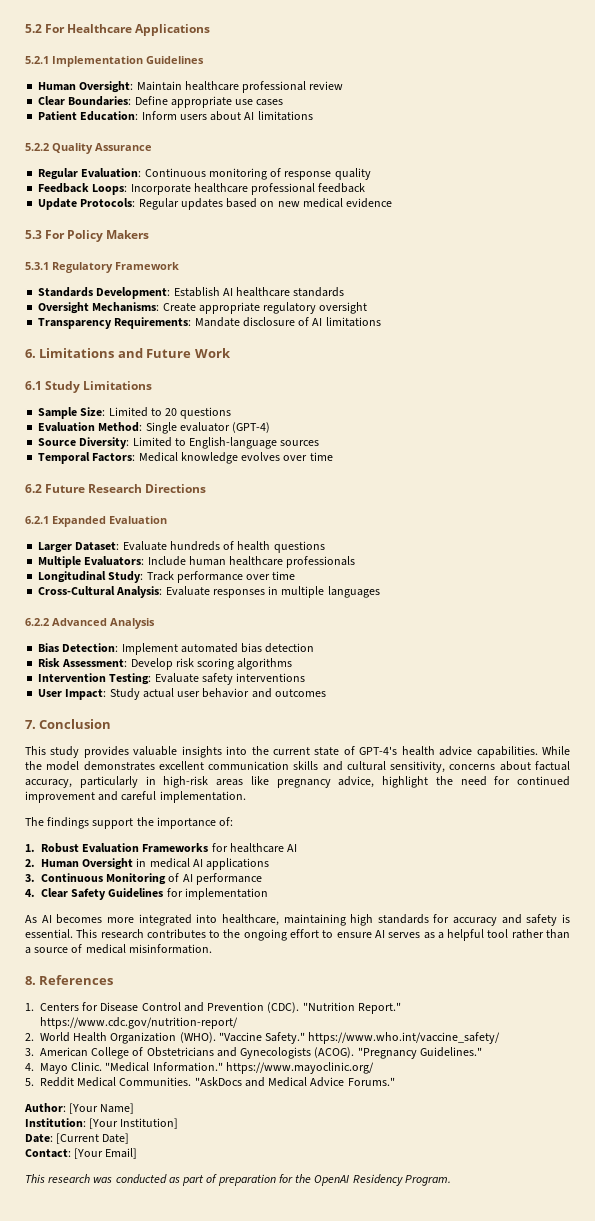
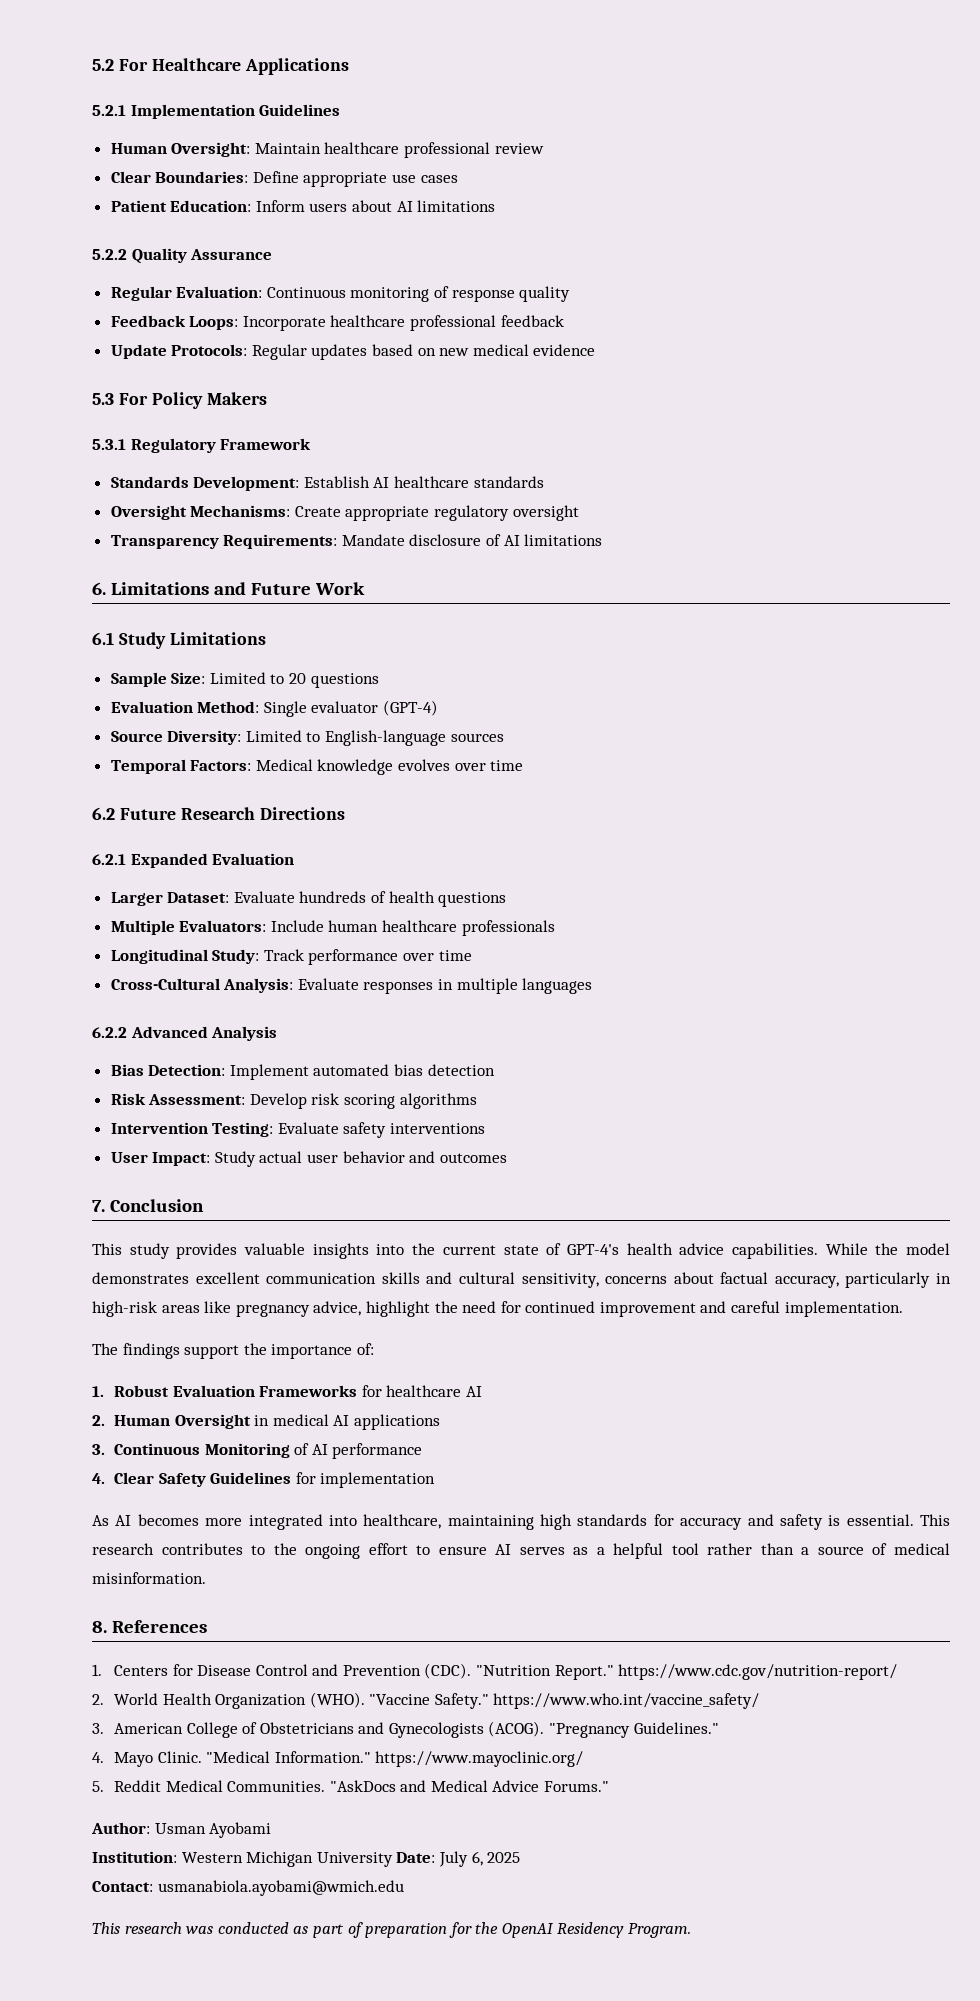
- Author: [Your Name]
+ Author: Usman Ayobami
- Institution: [Your Institution]
- Date: [Current Date]
+ Institution: Western Michigan University Date: July 6, 2025
- Contact: [Your Email]
+ Contact: usmanabiola.ayobami@wmich.edu

